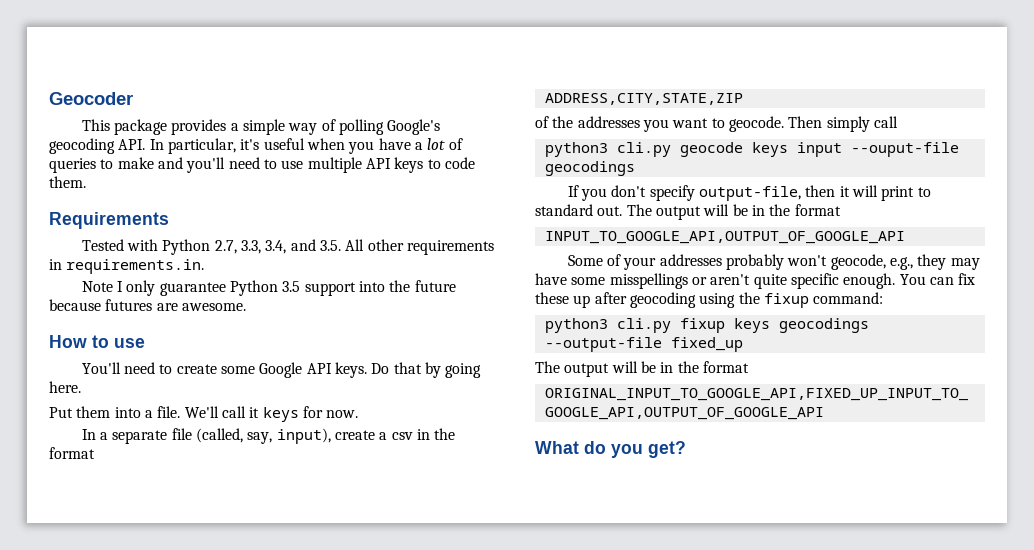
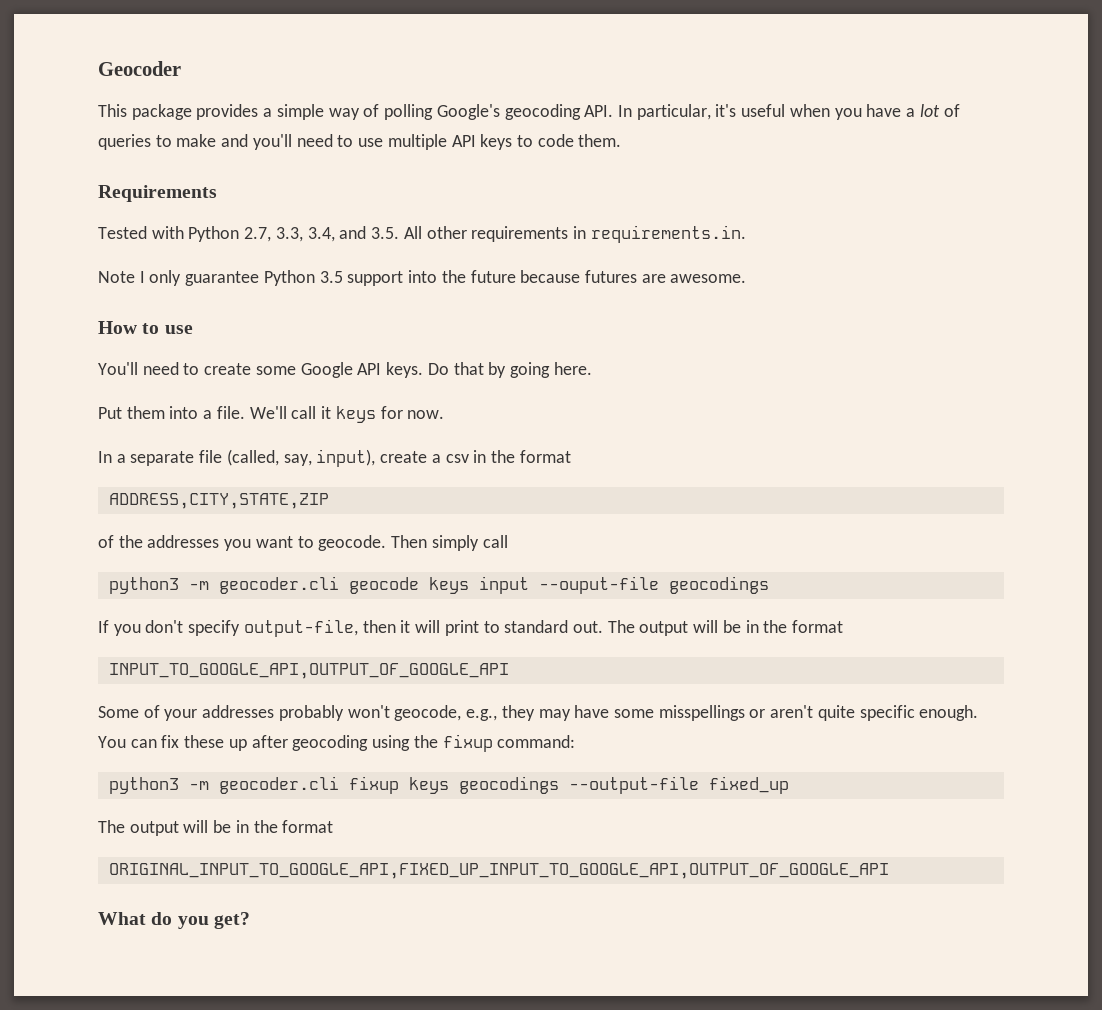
- python3 cli.py geocode keys input --ouput-file geocodings
+ python3 -m geocoder.cli geocode keys input --ouput-file geocodings
- python3 cli.py fixup keys geocodings --output-file fixed_up
+ python3 -m geocoder.cli fixup keys geocodings --output-file fixed_up

